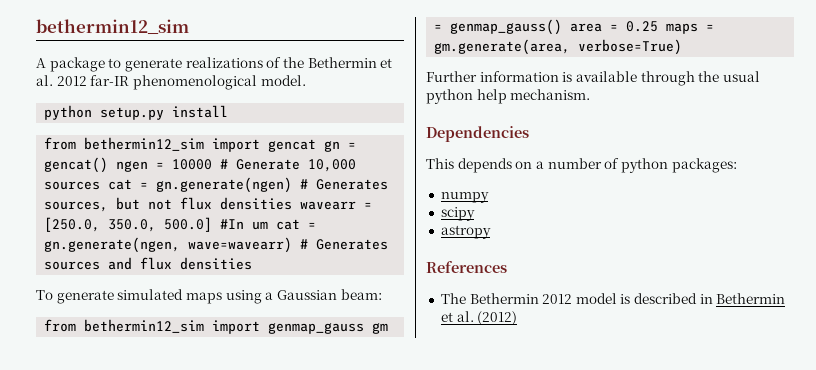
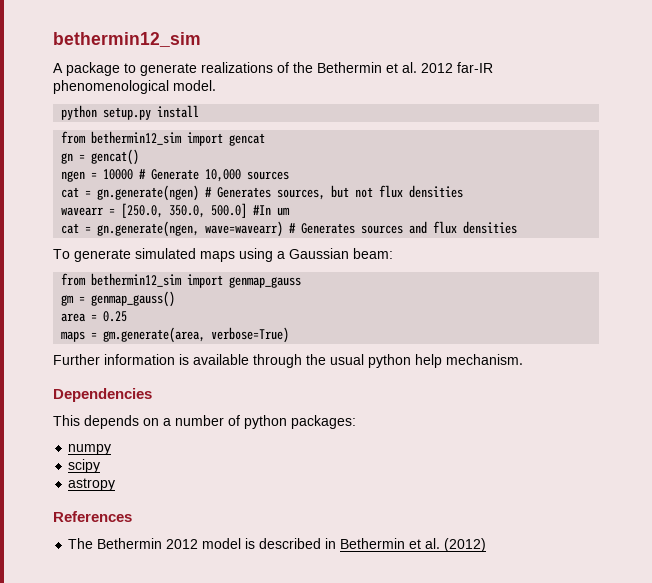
- from bethermin12_sim import gencat gn = gencat() ngen = 10000 # Generate 10,000 sources cat = gn.generate(ngen) # Generates sources, but not flux densities wavearr = [250.0, 350.0, 500.0] #In um cat = gn.generate(ngen, wave=wavearr) # Generates sources and flux densities
+ from bethermin12_sim import gencat
+ gn = gencat()
+ ngen = 10000 # Generate 10,000 sources
+ cat = gn.generate(ngen) # Generates sources, but not flux densities
+ wavearr = [250.0, 350.0, 500.0] #In um
+ cat = gn.generate(ngen, wave=wavearr) # Generates sources and flux densities
- from bethermin12_sim import genmap_gauss gm = genmap_gauss() area = 0.25 maps = gm.generate(area, verbose=True)
+ from bethermin12_sim import genmap_gauss
+ gm = genmap_gauss()
+ area = 0.25
+ maps = gm.generate(area, verbose=True)

